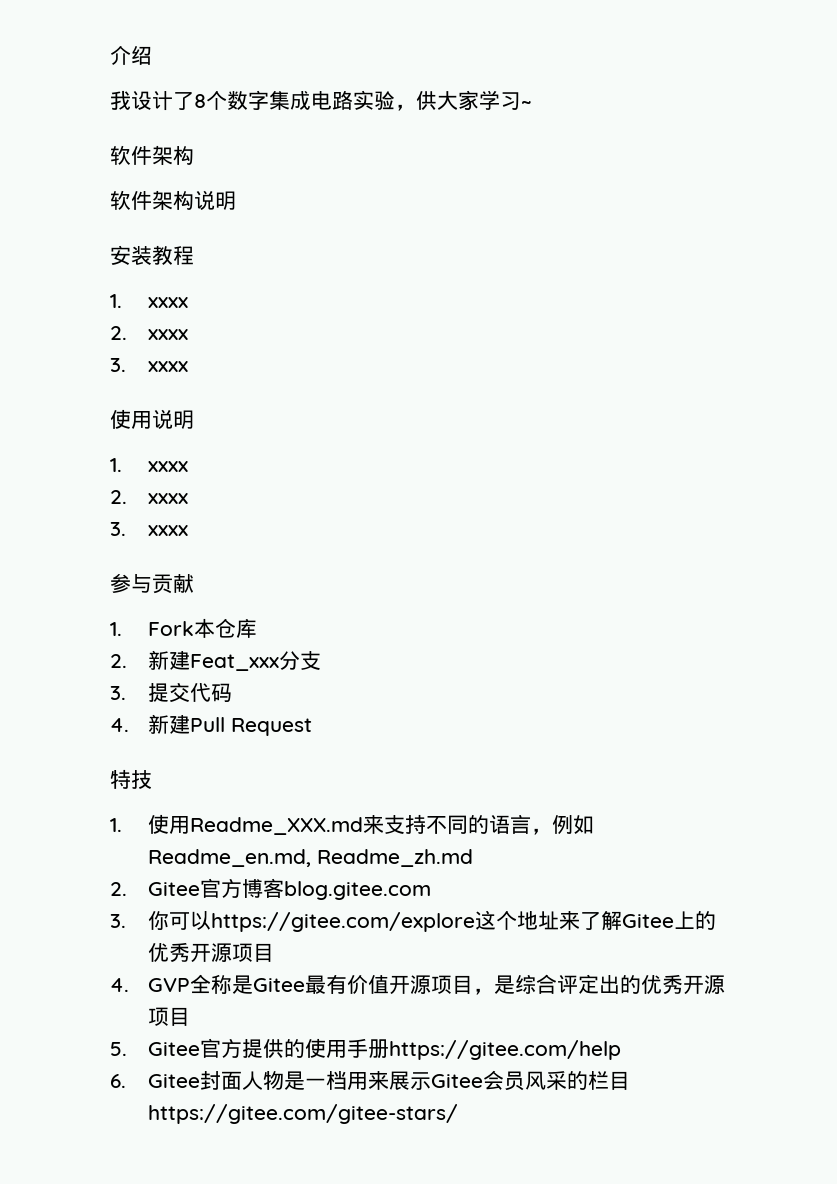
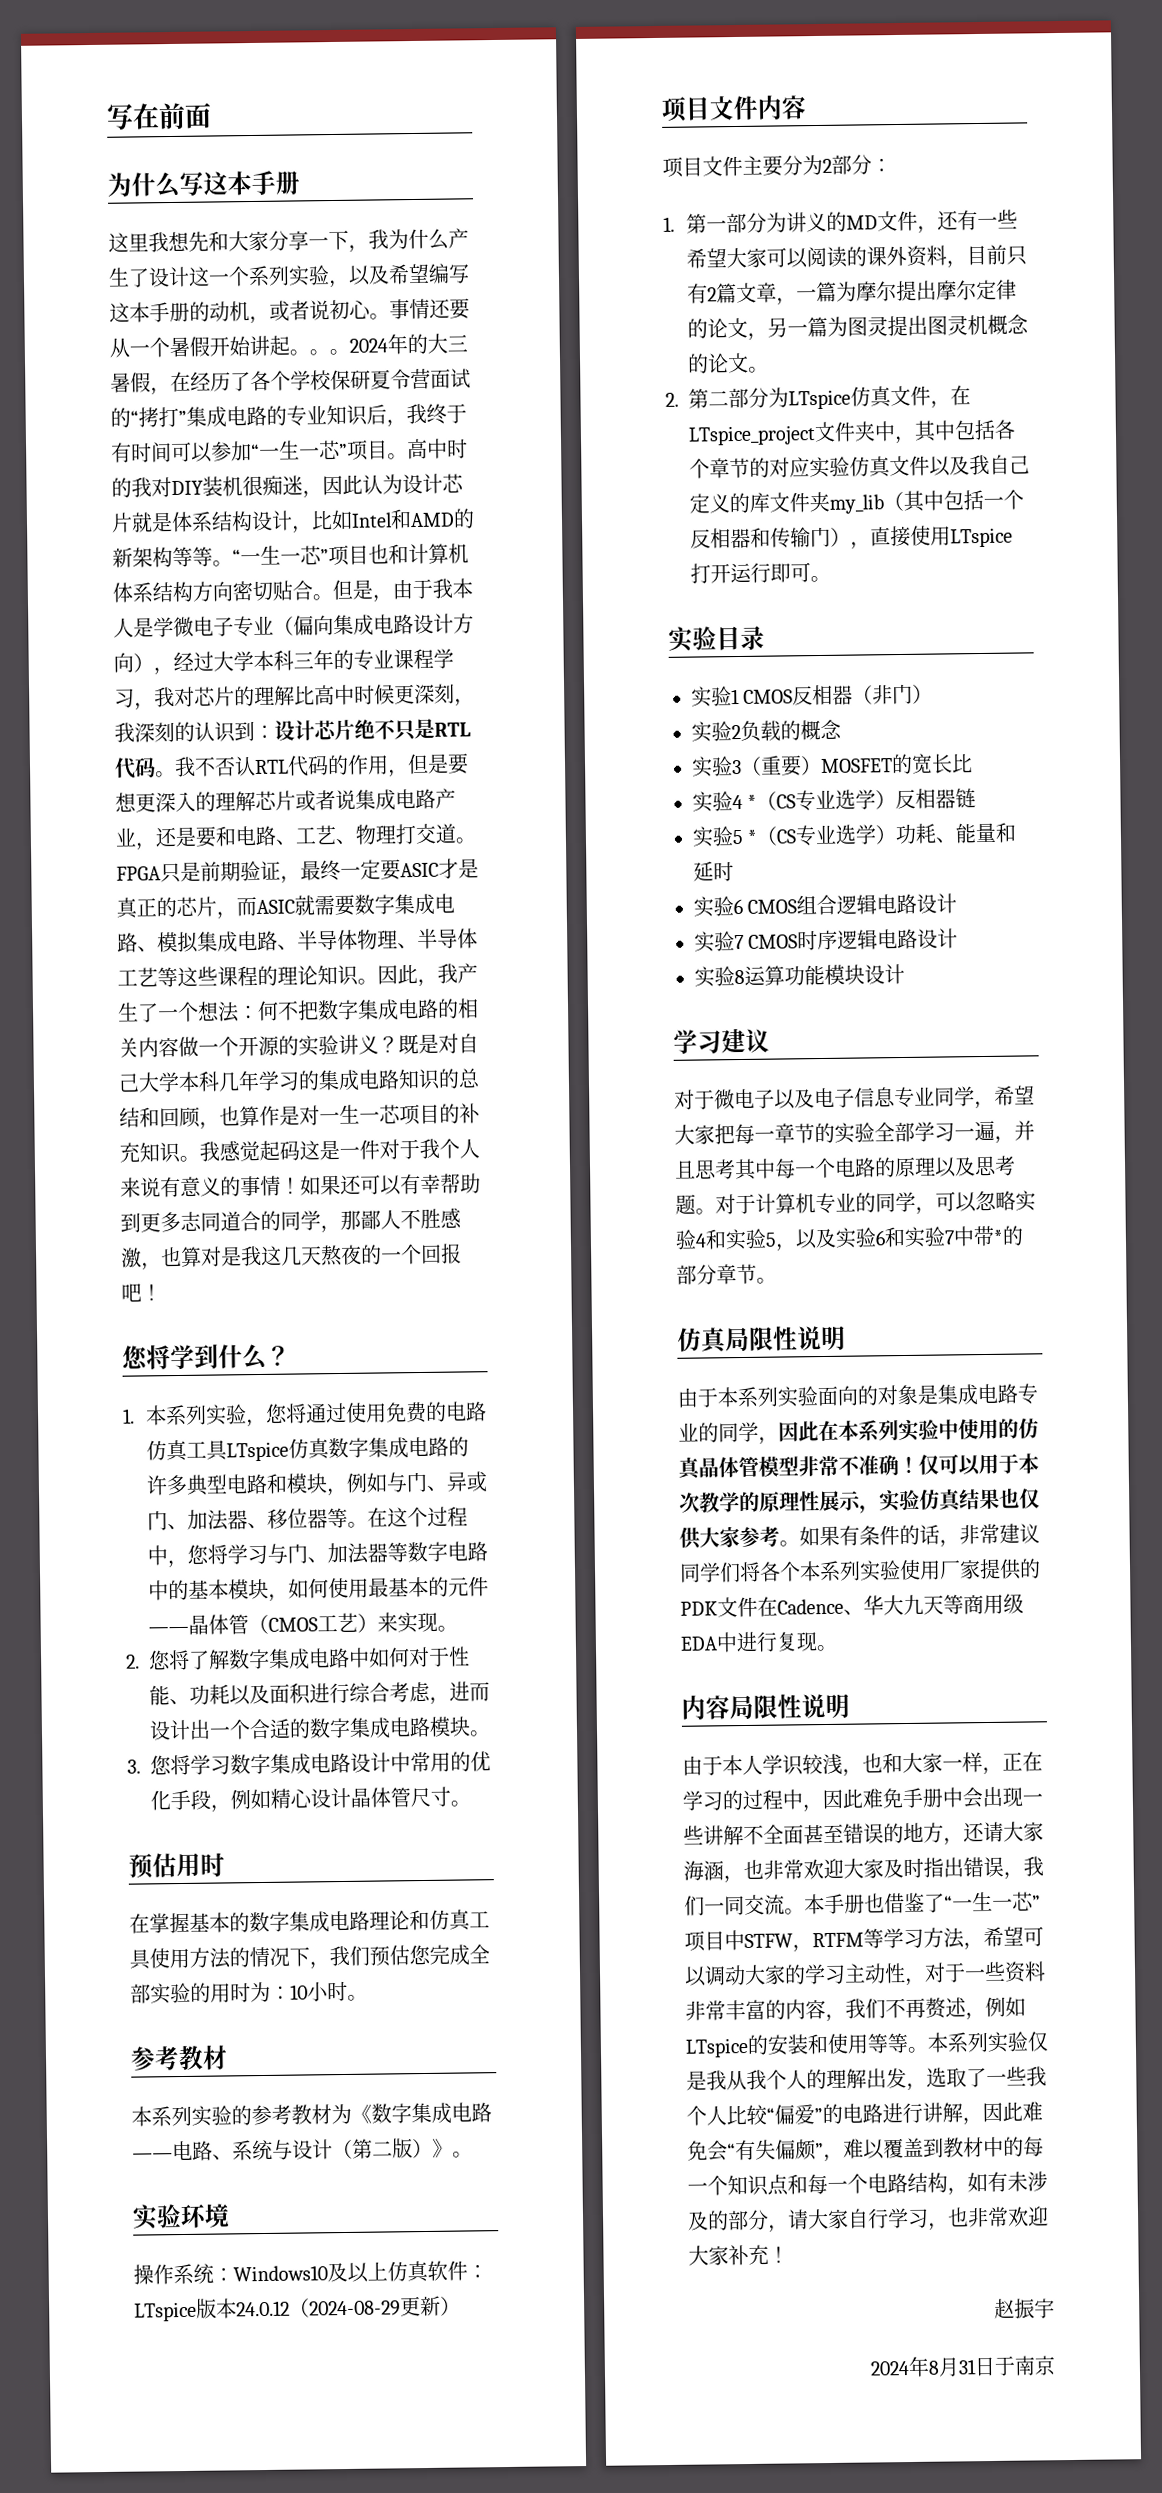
- 介绍
- 我设计了8个数字集成电路实验，供大家学习~
- 软件架构
- 软件架构说明
- 安装教程
- 1. xxxx
- 2. xxxx
- 3. xxxx
- 使用说明
- 1. xxxx
- 2. xxxx
- 3. xxxx
- 参与贡献
- 1. Fork本仓库
- 2.新建Feat_xxx分支
- 3.提交代码
- 4.新建Pull Request
- 特技
- 1.使用Readme_XXX.md来支持不同的语言，例如Readme_en.md, Readme_zh.md
- 2. Gitee官方博客blog.gitee.com
- 3.你可以https://gitee.com/explore这个地址来了解Gitee上的优秀开源项目
- 4. GVP全称是Gitee最有价值开源项目，是综合评定出的优秀开源项目
- 5. Gitee官方提供的使用手册https://gitee.com/help
- 6. Gitee封面人物是一档用来展示Gitee会员风采的栏目https://gitee.com/gitee-stars/
+ 写在前面
+ 为什么写这本手册
+ 这里我想先和大家分享一下，我为什么产生了设计这一个系列实验，以及希望编写这本手册的动机，或者说初心。事情还要从一个暑假开始讲起。。。2024年的大三暑假，在经历了各个学校保研夏令营面试的“拷打”集成电路的专业知识后，我终于有时间可以参加“一生一芯”项目。高中时的我对DIY装机很痴迷，因此认为设计芯片就是体系结构设计，比如Intel和AMD的新架构等等。“一生一芯”项目也和计算机体系结构方向密切贴合。但是，由于我本人是学微电子专业（偏向集成电路设计方向），经过大学本科三年的专业课程学习，我对芯片的理解比高中时候更深刻，我深刻的认识到：设计芯片绝不只是RTL代码。我不否认RTL代码的作用，但是要想更深入的理解芯片或者说集成电路产业，还是要和电路、工艺、物理打交道。FPGA只是前期验证，最终一定要ASIC才是真正的芯片，而ASIC就需要数字集成电路、模拟集成电路、半导体物理、半导体工艺等这些课程的理论知识。因此，我产生了一个想法：何不把数字集成电路的相关内容做一个开源的实验讲义？既是对自己大学本科几年学习的集成电路知识的总结和回顾，也算作是对一生一芯项目的补充知识。我感觉起码这是一件对于我个人来说有意义的事情！如果还可以有幸帮助到更多志同道合的同学，那鄙人不胜感激，也算对是我这几天熬夜的一个回报吧！
+ 您将学到什么？
+ 1.本系列实验，您将通过使用免费的电路仿真工具LTspice仿真数字集成电路的许多典型电路和模块，例如与门、异或门、加法器、移位器等。在这个过程中，您将学习与门、加法器等数字电路中的基本模块，如何使用最基本的元件——晶体管（CMOS工艺）来实现。
+ 2.您将了解数字集成电路中如何对于性能、功耗以及面积进行综合考虑，进而设计出一个合适的数字集成电路模块。
+ 3.您将学习数字集成电路设计中常用的优化手段，例如精心设计晶体管尺寸。
+ 预估用时
+ 在掌握基本的数字集成电路理论和仿真工具使用方法的情况下，我们预估您完成全部实验的用时为：10小时。
+ 参考教材
+ 本系列实验的参考教材为《数字集成电路——电路、系统与设计（第二版）》。
+ 实验环境
+ 操作系统：Windows10及以上仿真软件：LTspice版本24.0.12（2024-08-29更新）
+ 项目文件内容
+ 项目文件主要分为2部分：
+ 1.第一部分为讲义的MD文件，还有一些希望大家可以阅读的课外资料，目前只有2篇文章，一篇为摩尔提出摩尔定律的论文，另一篇为图灵提出图灵机概念的论文。
+ 2.第二部分为LTspice仿真文件，在LTspice_project文件夹中，其中包括各个章节的对应实验仿真文件以及我自己定义的库文件夹my_lib（其中包括一个反相器和传输门），直接使用LTspice打开运行即可。
+ 实验目录
+ 实验1 CMOS反相器（非门）
+ 实验2负载的概念
+ 实验3（重要）MOSFET的宽长比
+ 实验4 *（CS专业选学）反相器链
+ 实验5 *（CS专业选学）功耗、能量和延时
+ 实验6 CMOS组合逻辑电路设计
+ 实验7 CMOS时序逻辑电路设计
+ 实验8运算功能模块设计
+ 学习建议
+ 对于微电子以及电子信息专业同学，希望大家把每一章节的实验全部学习一遍，并且思考其中每一个电路的原理以及思考题。对于计算机专业的同学，可以忽略实验4和实验5，以及实验6和实验7中带*的部分章节。
+ 仿真局限性说明
+ 由于本系列实验面向的对象是集成电路专业的同学，因此在本系列实验中使用的仿真晶体管模型非常不准确！仅可以用于本次教学的原理性展示，实验仿真结果也仅供大家参考。如果有条件的话，非常建议同学们将各个本系列实验使用厂家提供的PDK文件在Cadence、华大九天等商用级EDA中进行复现。
+ 内容局限性说明
+ 由于本人学识较浅，也和大家一样，正在学习的过程中，因此难免手册中会出现一些讲解不全面甚至错误的地方，还请大家海涵，也非常欢迎大家及时指出错误，我们一同交流。本手册也借鉴了“一生一芯”项目中STFW，RTFM等学习方法，希望可以调动大家的学习主动性，对于一些资料非常丰富的内容，我们不再赘述，例如LTspice的安装和使用等等。本系列实验仅是我从我个人的理解出发，选取了一些我个人比较“偏爱”的电路进行讲解，因此难免会“有失偏颇”，难以覆盖到教材中的每一个知识点和每一个电路结构，如有未涉及的部分，请大家自行学习，也非常欢迎大家补充！
+ 赵振宇
+ 2024年8月31日于南京

